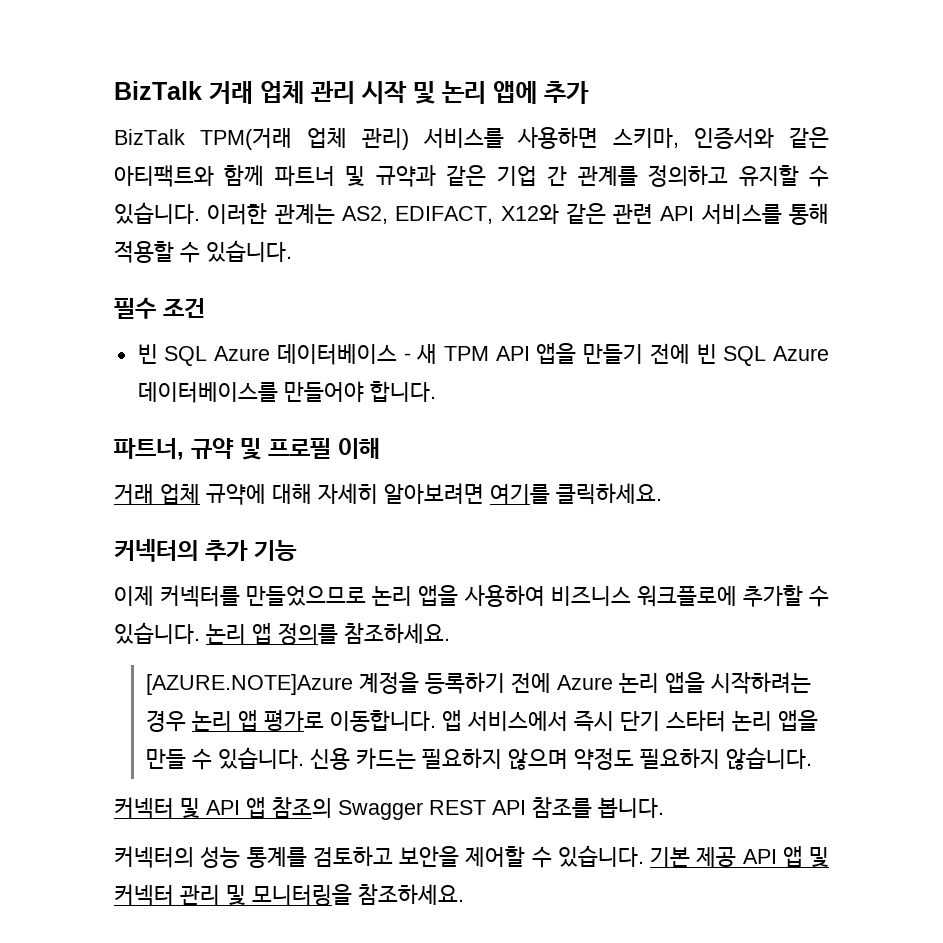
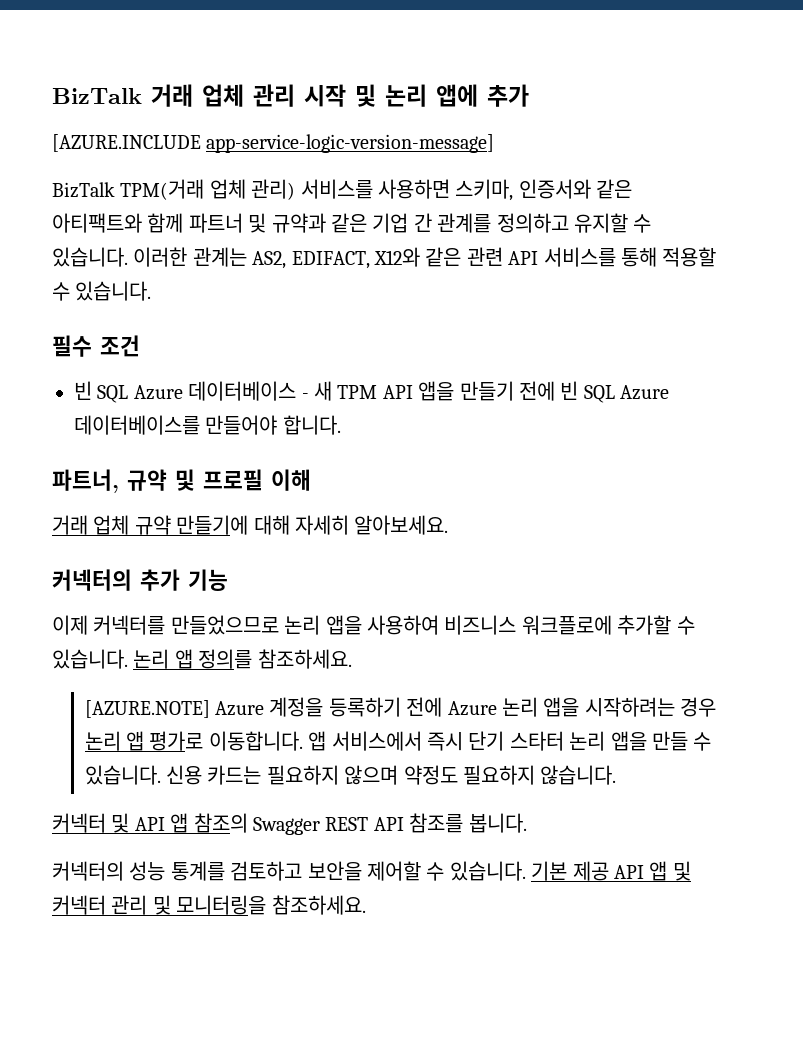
+ [AZURE.INCLUDE app-service-logic-version-message]
- 거래 업체 규약에 대해 자세히 알아보려면 여기를 클릭하세요.
+ 거래 업체 규약 만들기에 대해 자세히 알아보세요.
- [AZURE.NOTE]Azure 계정을 등록하기 전에 Azure 논리 앱을 시작하려는 경우 논리 앱 평가로 이동합니다.
+ [AZURE.NOTE] Azure 계정을 등록하기 전에 Azure 논리 앱을 시작하려는 경우 논리 앱 평가로 이동합니다.

